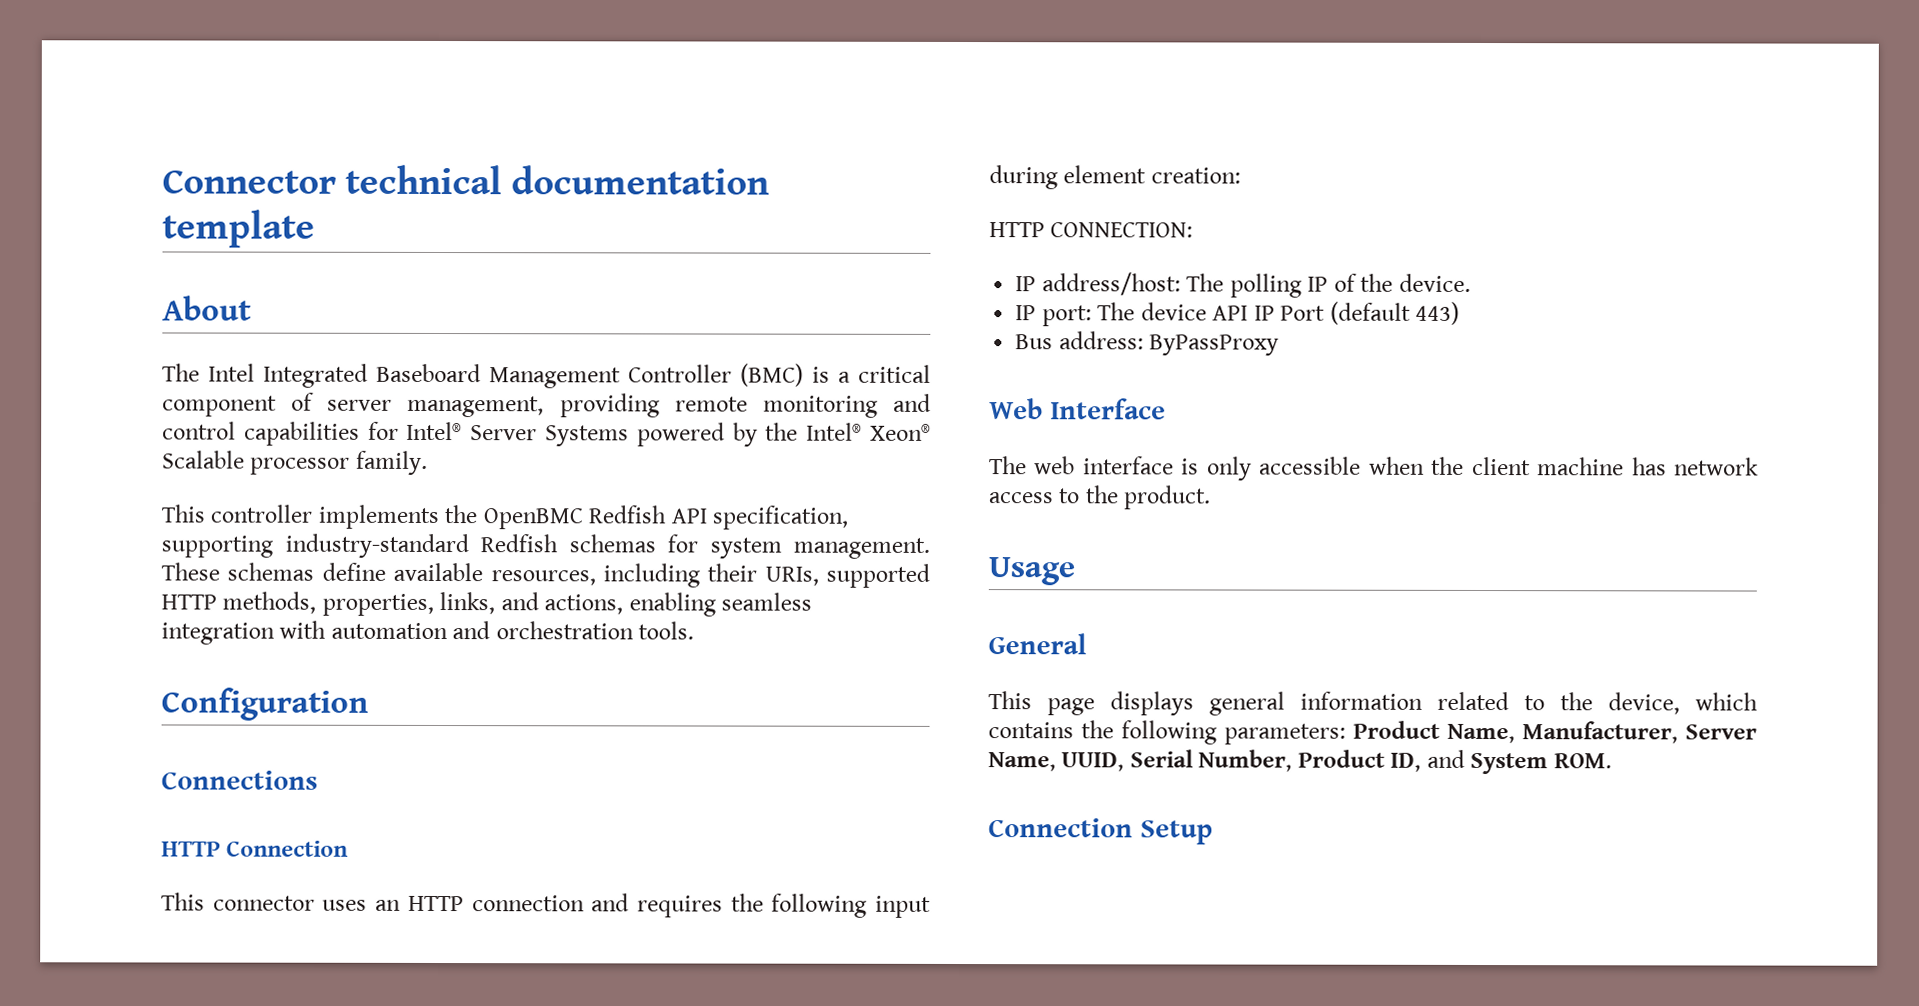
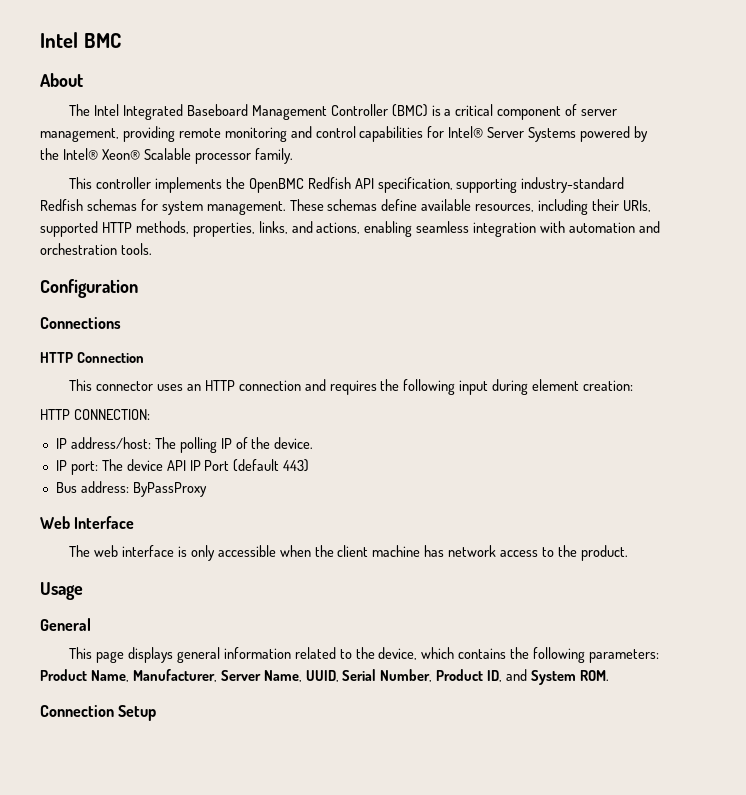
- Connector technical documentation template
+ Intel BMC

